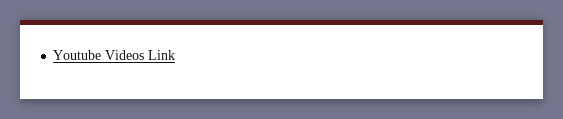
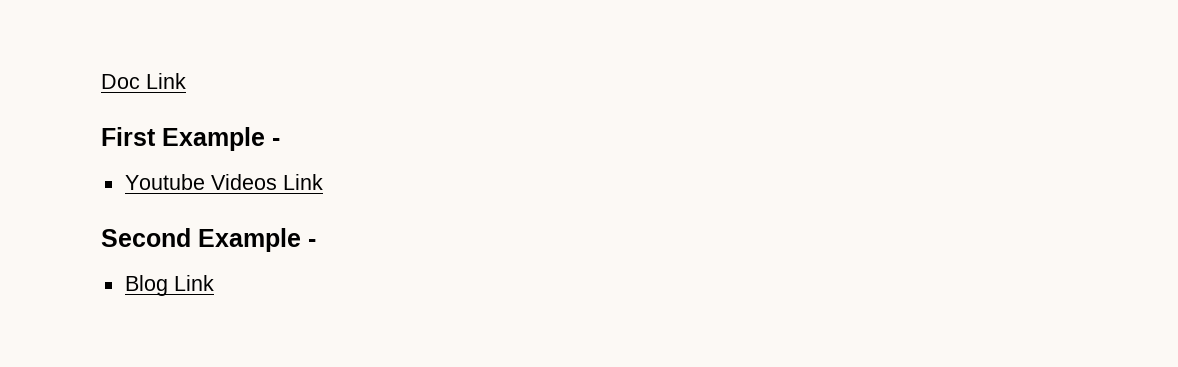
+ Doc Link
+ First Example -
  Youtube Videos Link
+ Second Example -
+ Blog Link

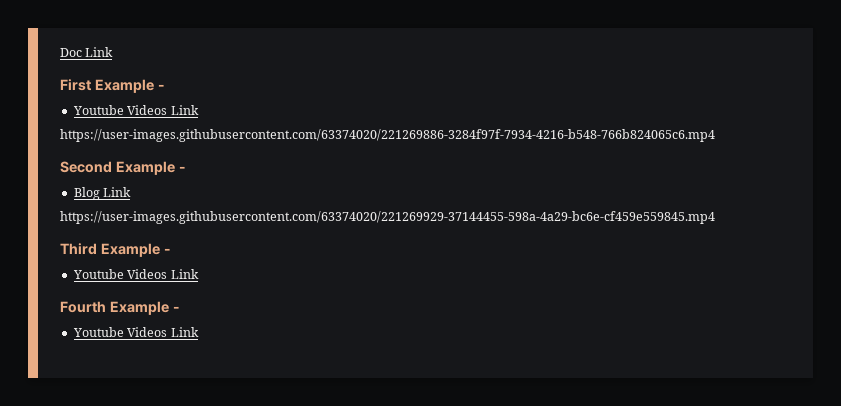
+ https://user-images.githubusercontent.com/63374020/221269886-3284f97f-7934-4216-b548-766b824065c6.mp4
+ https://user-images.githubusercontent.com/63374020/221269929-37144455-598a-4a29-bc6e-cf459e559845.mp4
+ Third Example -
+ Youtube Videos Link
+ Fourth Example -
+ Youtube Videos Link

